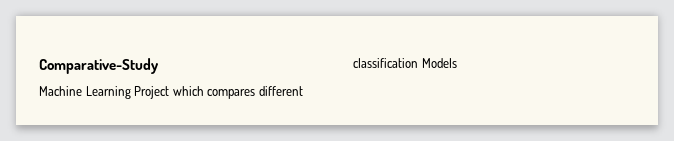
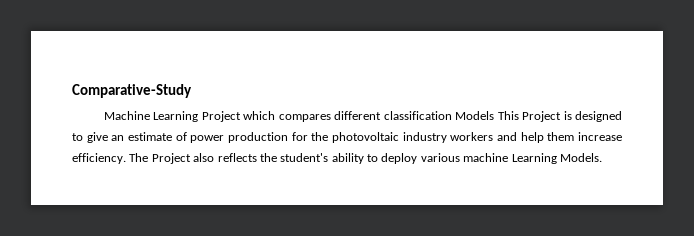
- Machine Learning Project which compares different classification Models
+ Machine Learning Project which compares different classification Models This Project is designed to give an estimate of power production for the photovoltaic industry workers and help them increase efficiency. The Project also reflects the student's ability to deploy various machine Learning Models.

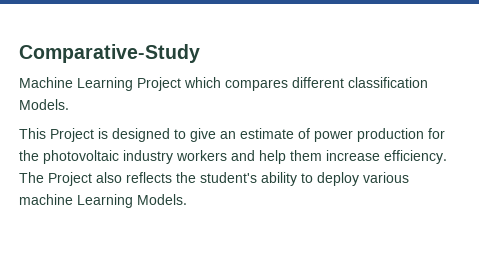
- Machine Learning Project which compares different classification Models This Project is designed to give an estimate of power production for the photovoltaic industry workers and help them increase efficiency.
+ Machine Learning Project which compares different classification Models.
+ This Project is designed to give an estimate of power production for the photovoltaic industry workers and help them increase efficiency.

